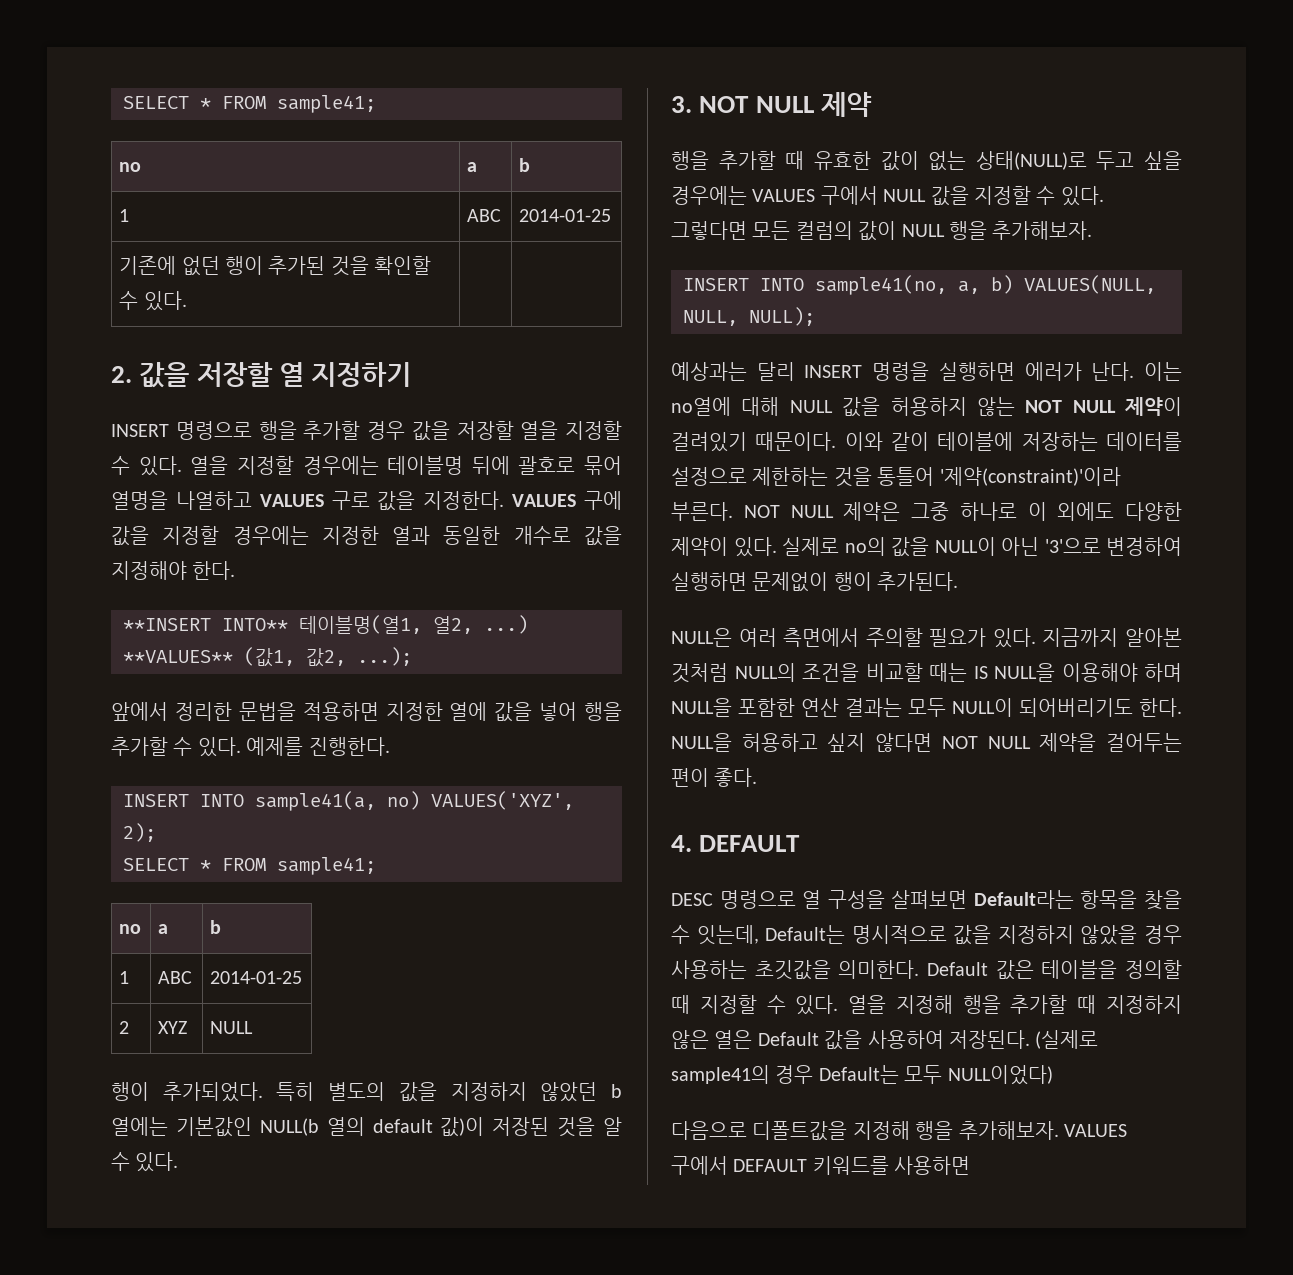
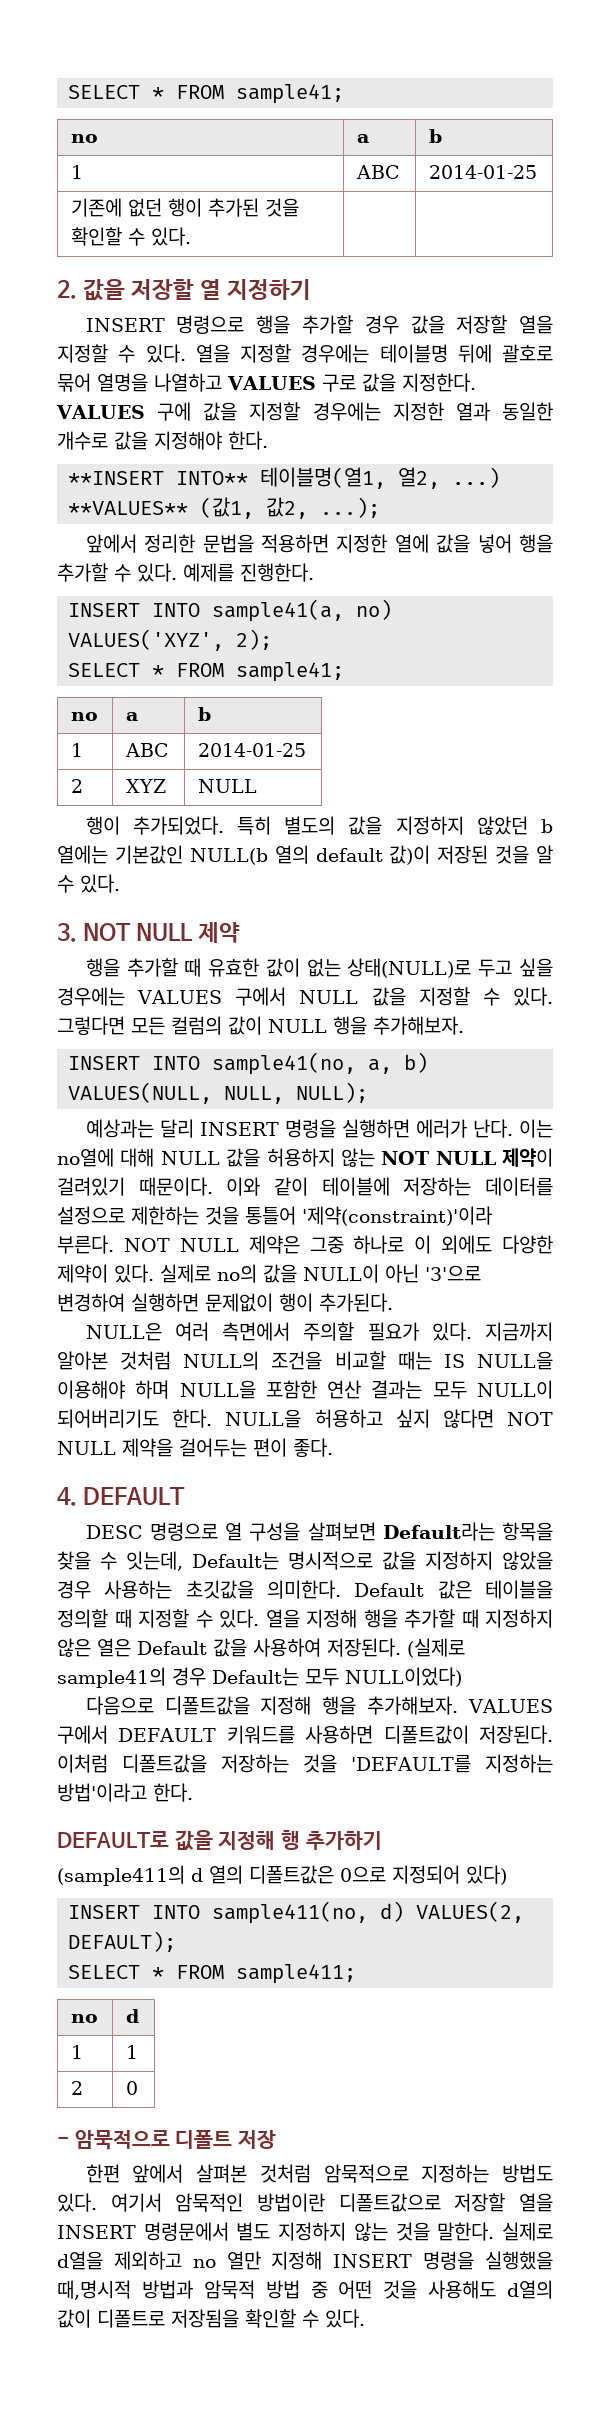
- VALUES 구에서 DEFAULT 키워드를 사용하면
+ VALUES 구에서 DEFAULT 키워드를 사용하면 디폴트값이 저장된다. 이처럼 디폴트값을 저장하는 것을 'DEFAULT를 지정하는 방법'이라고 한다.
+ DEFAULT로 값을 지정해 행 추가하기
+ (sample411의 d 열의 디폴트값은 0으로 지정되어 있다)
+ INSERT INTO sample411(no, d) VALUES(2, DEFAULT);
+ SELECT * FROM sample411;
+ no | d
+ 1 | 1
+ 2 | 0
+ - 암묵적으로 디폴트 저장
+ 한편 앞에서 살펴본 것처럼 암묵적으로 지정하는 방법도 있다. 여기서 암묵적인 방법이란 디폴트값으로 저장할 열을 INSERT 명령문에서 별도 지정하지 않는 것을 말한다. 실제로 d열을 제외하고 no 열만 지정해 INSERT 명령을 실행했을 때,명시적 방법과 암묵적 방법 중 어떤 것을 사용해도 d열의 값이 디폴트로 저장됨을 확인할 수 있다.

